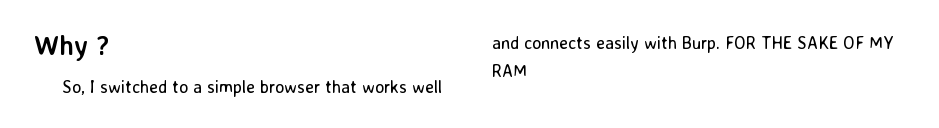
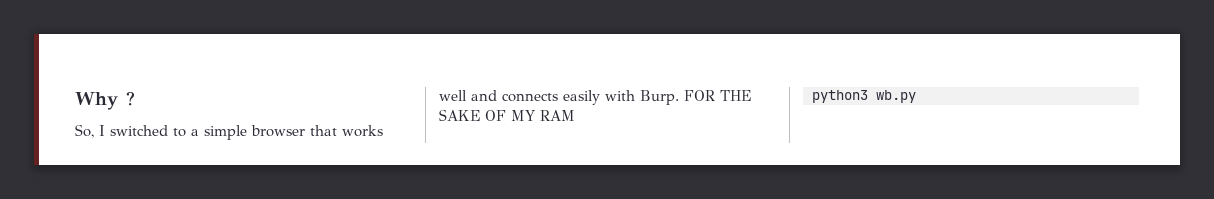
+ python3 wb.py

